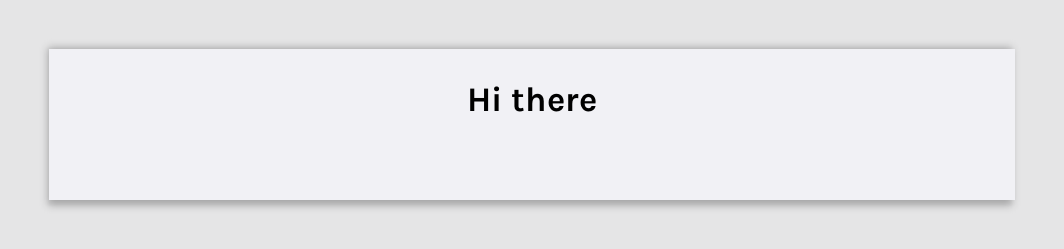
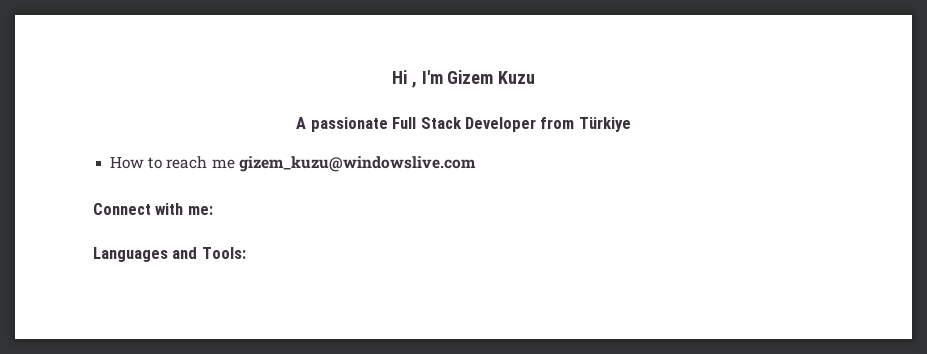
- Hi there
+ Hi , I'm Gizem Kuzu
+ A passionate Full Stack Developer from Türkiye
+ How to reach me gizem_kuzu@windowslive.com
+ Connect with me:
+ Languages and Tools:

